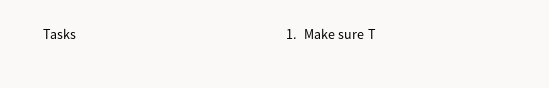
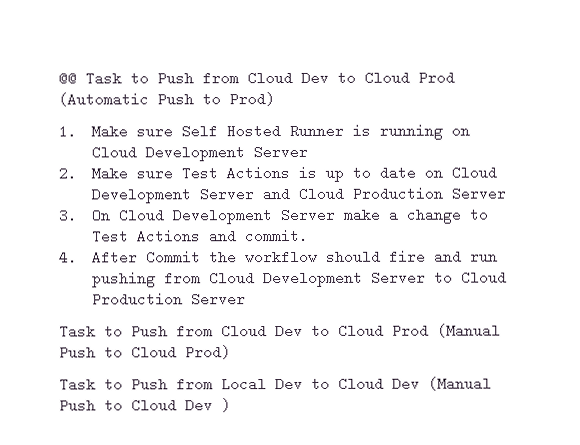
- Tasks
- 1. Make sure T
+ @@ Task to Push from Cloud Dev to Cloud Prod (Automatic Push to Prod)
+ 1. Make sure Self Hosted Runner is running on Cloud Development Server
+ 2. Make sure Test Actions is up to date on Cloud Development Server and Cloud Production Server
+ 3. On Cloud Development Server make a change to Test Actions and commit.
+ 4. After Commit the workflow should fire and run pushing from Cloud Development Server to Cloud Production Server
+ Task to Push from Cloud Dev to Cloud Prod (Manual Push to Cloud Prod)
+ Task to Push from Local Dev to Cloud Dev (Manual Push to Cloud Dev )

